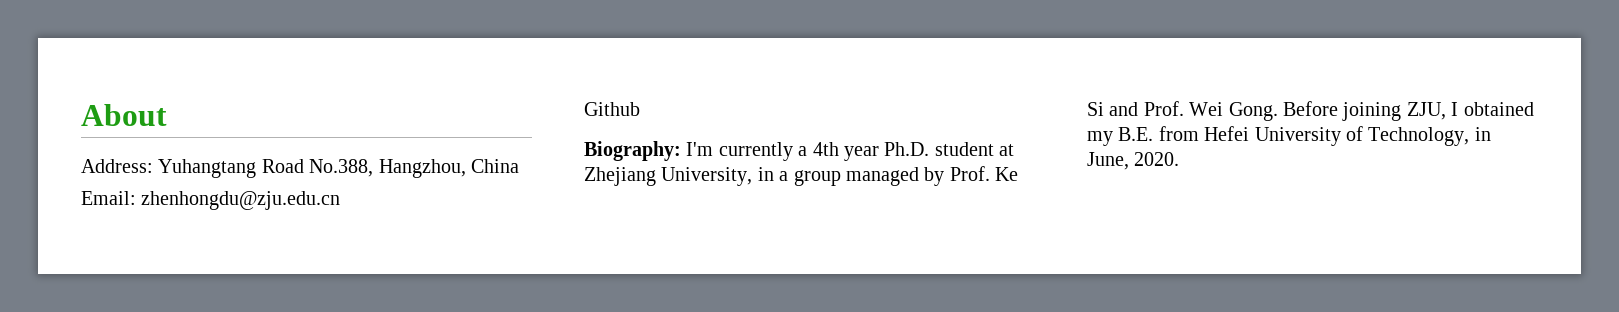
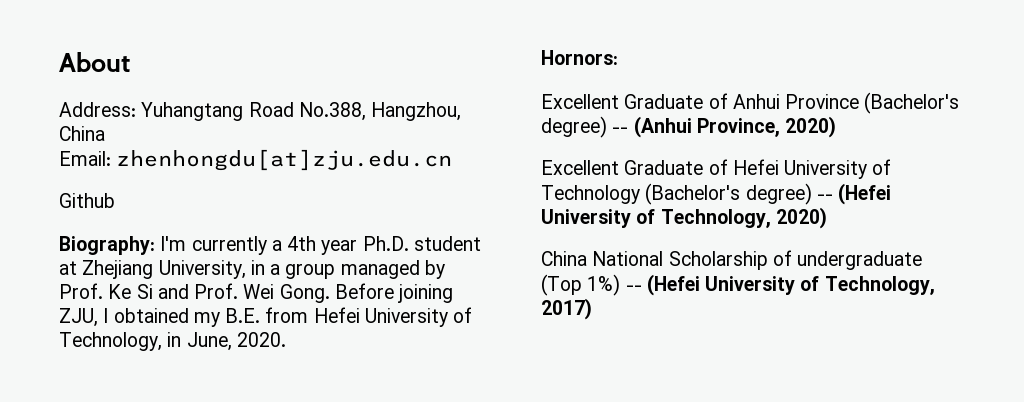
- Email: zhenhongdu@zju.edu.cn
+ Email: zhenhongdu[at]zju.edu.cn
+ Hornors:
+ Excellent Graduate of Anhui Province (Bachelor's degree) -- (Anhui Province, 2020)
+ Excellent Graduate of Hefei University of Technology (Bachelor's degree) -- (Hefei University of Technology, 2020)
+ China National Scholarship of undergraduate (Top 1%) -- (Hefei University of Technology, 2017)

